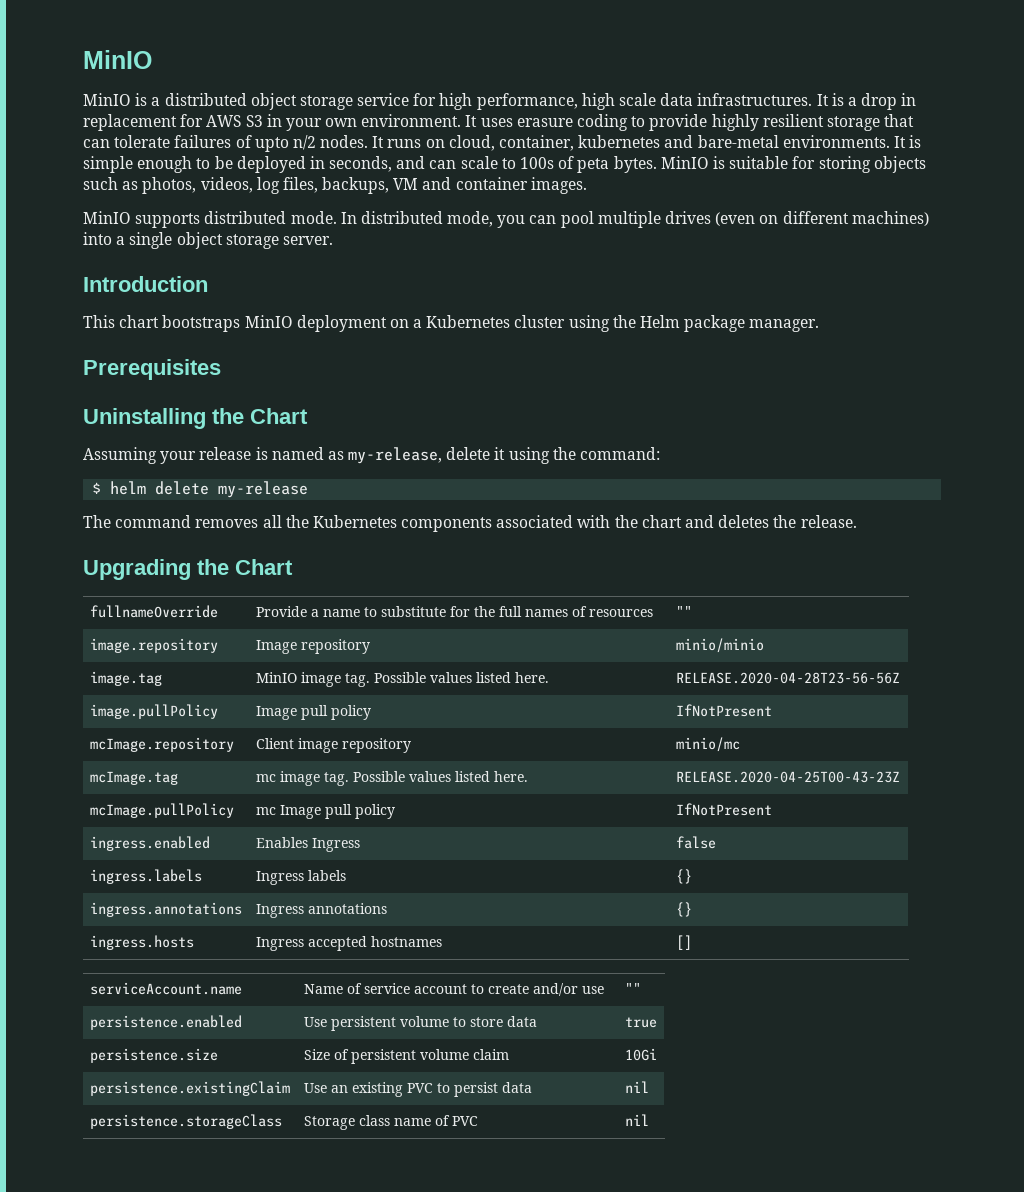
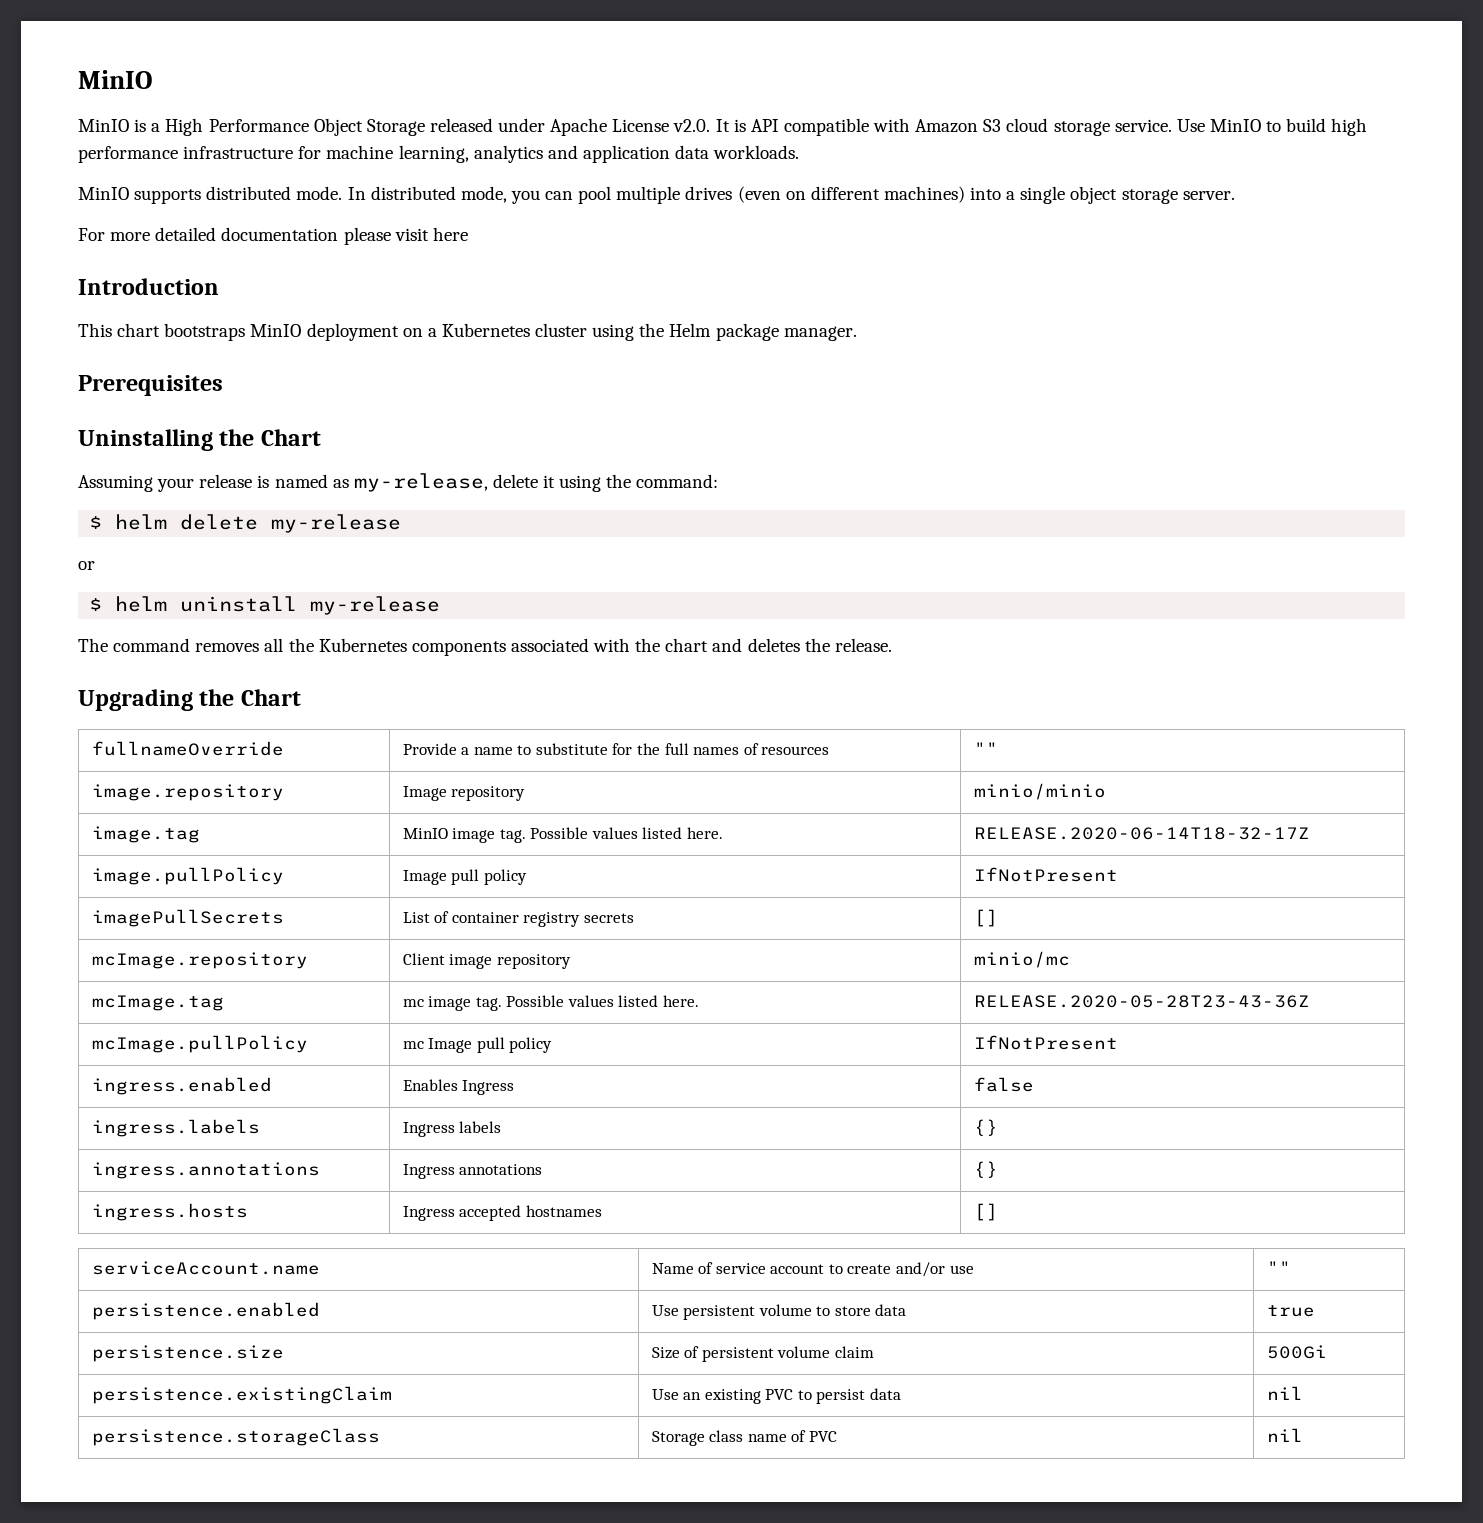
- MinIO is a distributed object storage service for high performance, high scale data infrastructures. It is a drop in replacement for AWS S3 in your own environment. It uses erasure coding to provide highly resilient storage that can tolerate failures of upto n/2 nodes. It runs on cloud, container, kubernetes and bare-metal environments. It is simple enough to be deployed in seconds, and can scale to 100s of peta bytes. MinIO is suitable for storing objects such as photos, videos, log files, backups, VM and container images.
+ MinIO is a High Performance Object Storage released under Apache License v2.0. It is API compatible with Amazon S3 cloud storage service. Use MinIO to build high performance infrastructure for machine learning, analytics and application data workloads.
+ For more detailed documentation please visit here
+ or
+ $ helm uninstall my-release
- image.tag | MinIO image tag. Possible values listed here. | RELEASE.2020-04-28T23-56-56Z
+ image.tag | MinIO image tag. Possible values listed here. | RELEASE.2020-06-14T18-32-17Z
+ imagePullSecrets | List of container registry secrets | []
- mcImage.tag | mc image tag. Possible values listed here. | RELEASE.2020-04-25T00-43-23Z
+ mcImage.tag | mc image tag. Possible values listed here. | RELEASE.2020-05-28T23-43-36Z
- persistence.size | Size of persistent volume claim | 10Gi
+ persistence.size | Size of persistent volume claim | 500Gi

